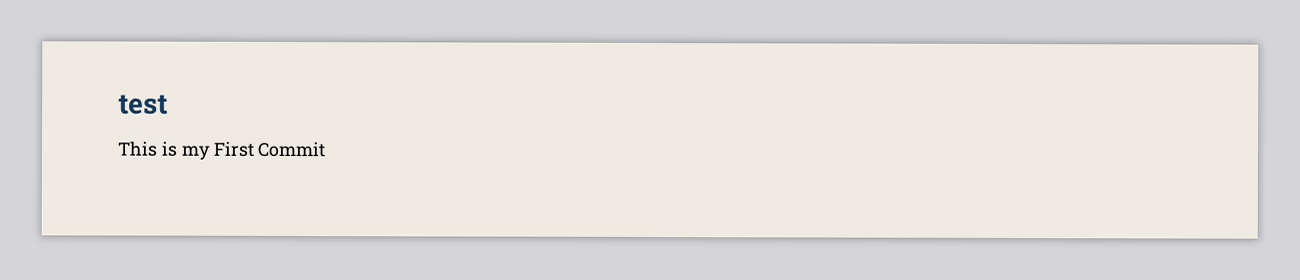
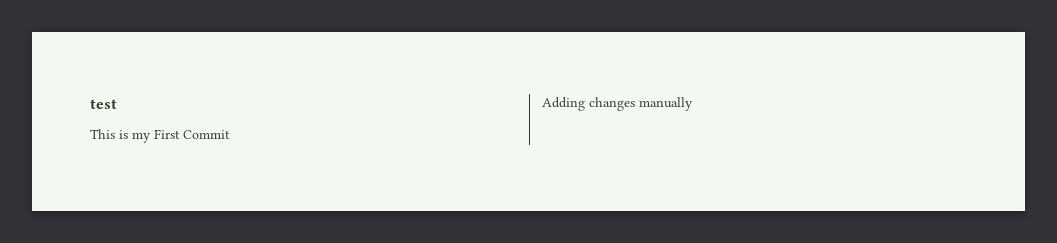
+ Adding changes manually

